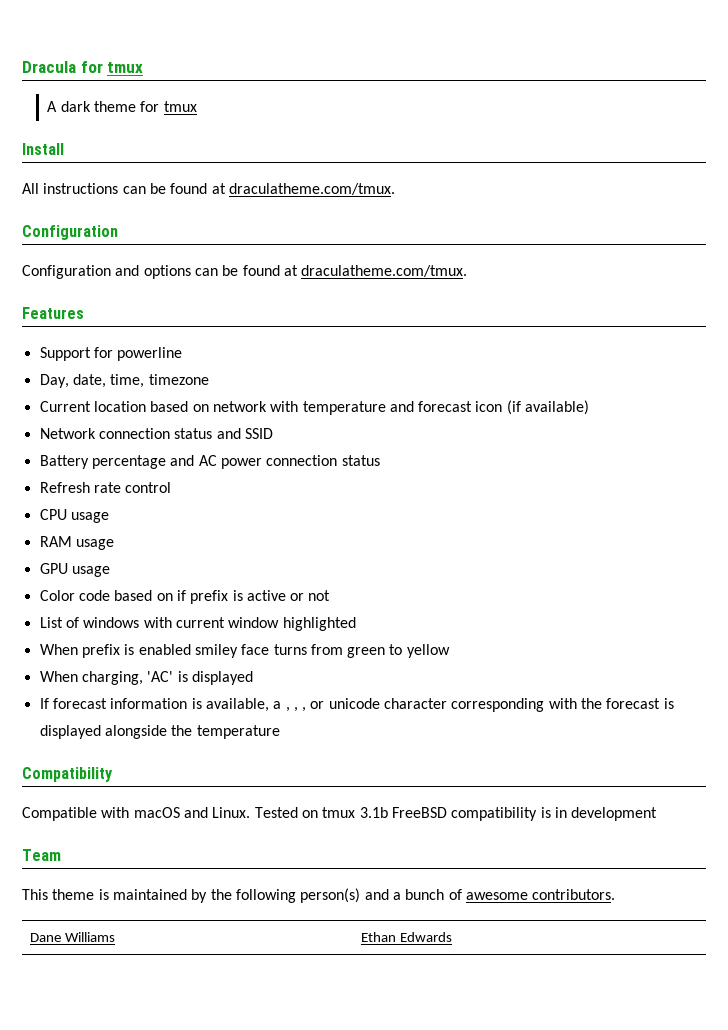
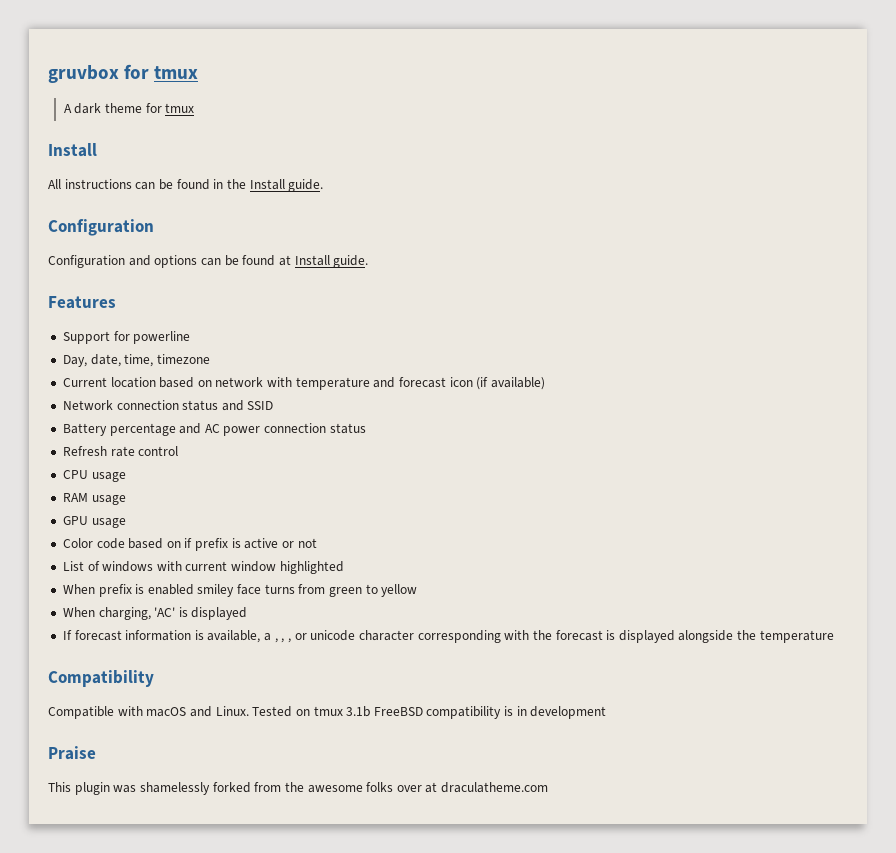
- Dracula for tmux
+ gruvbox for tmux
- All instructions can be found at draculatheme.com/tmux.
+ All instructions can be found in the Install guide.
- Configuration and options can be found at draculatheme.com/tmux.
+ Configuration and options can be found at Install guide.
- Team
+ Praise
- This theme is maintained by the following person(s) and a bunch of awesome contributors.
- Dane Williams | Ethan Edwards
+ This plugin was shamelessly forked from the awesome folks over at draculatheme.com

